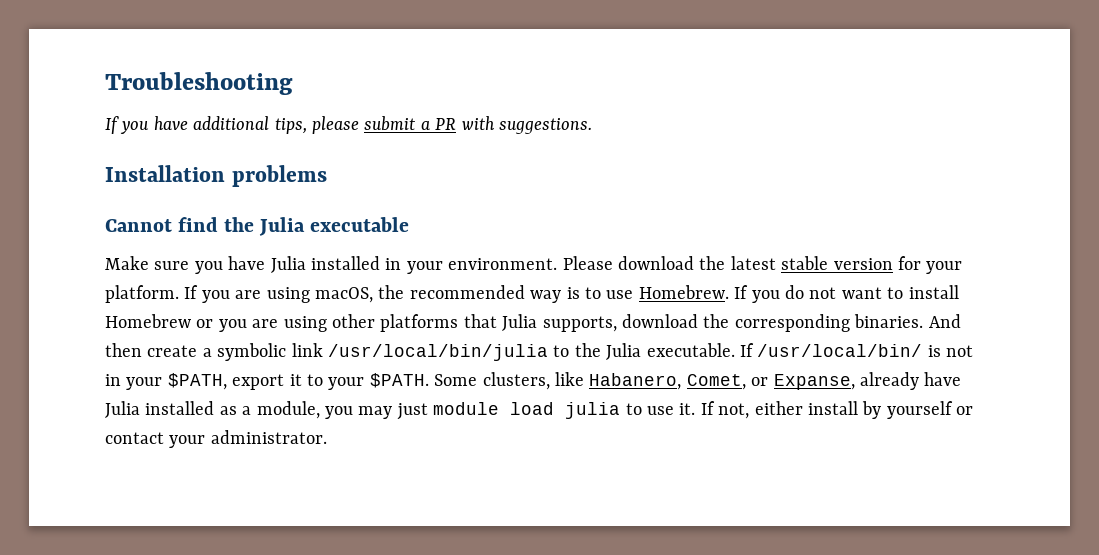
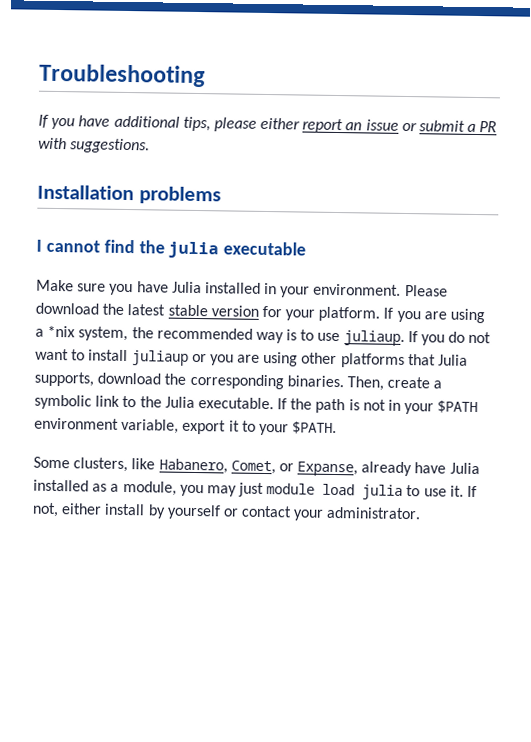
- If you have additional tips, please submit a PR with suggestions.
+ If you have additional tips, please either report an issue or submit a PR with suggestions.
- Cannot find the Julia executable
+ I cannot find the julia executable
- If you are using macOS, the recommended way is to use Homebrew.
+ If you are using a *nix system, the recommended way is to use juliaup.
- If you do not want to install Homebrew or you are using other platforms that Julia supports, download the corresponding binaries.
+ If you do not want to install juliaup or you are using other platforms that Julia supports, download the corresponding binaries.
- And then create a symbolic link /usr/local/bin/julia to the Julia executable.
+ Then, create a symbolic link to the Julia executable.
- If /usr/local/bin/ is not in your $PATH, export it to your $PATH. Some clusters, like Habanero, Comet, or Expanse, already have Julia installed as a module, you may just module load julia to use it.
+ If the path is not in your $PATH environment variable, export it to your $PATH.
+ Some clusters, like Habanero, Comet, or Expanse, already have Julia installed as a module, you may just module load julia to use it.

